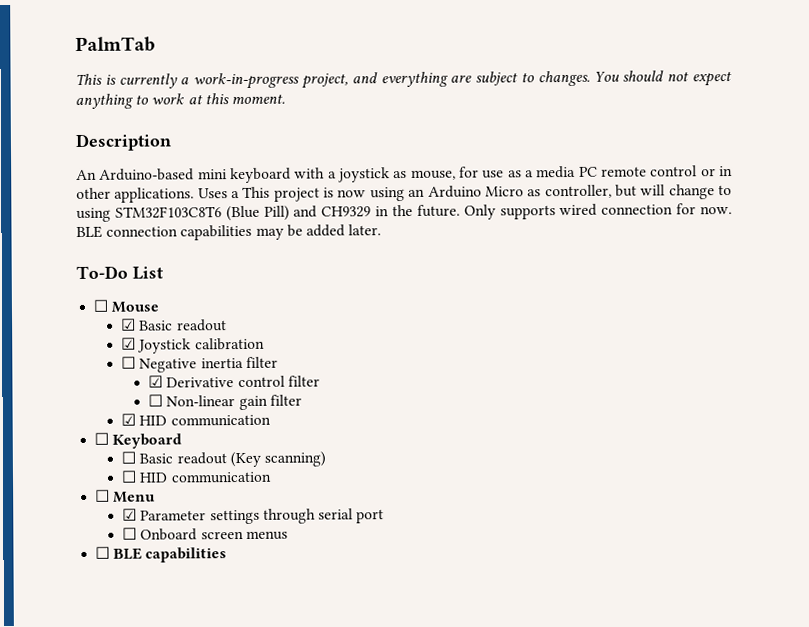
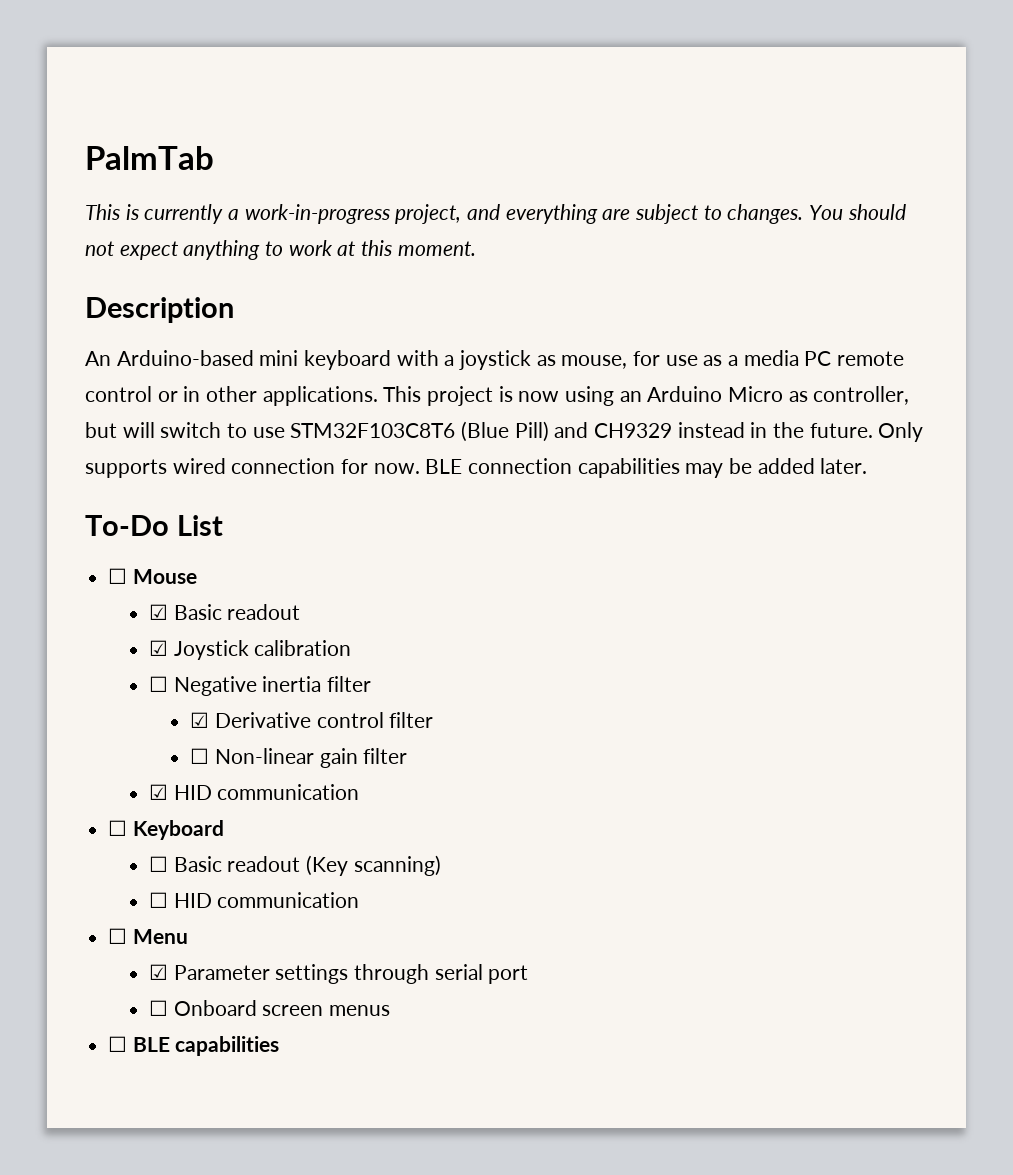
- Uses a This project is now using an Arduino Micro as controller, but will change to using STM32F103C8T6 (Blue Pill) and CH9329 in the future.
+ This project is now using an Arduino Micro as controller, but will switch to use STM32F103C8T6 (Blue Pill) and CH9329 instead in the future.

